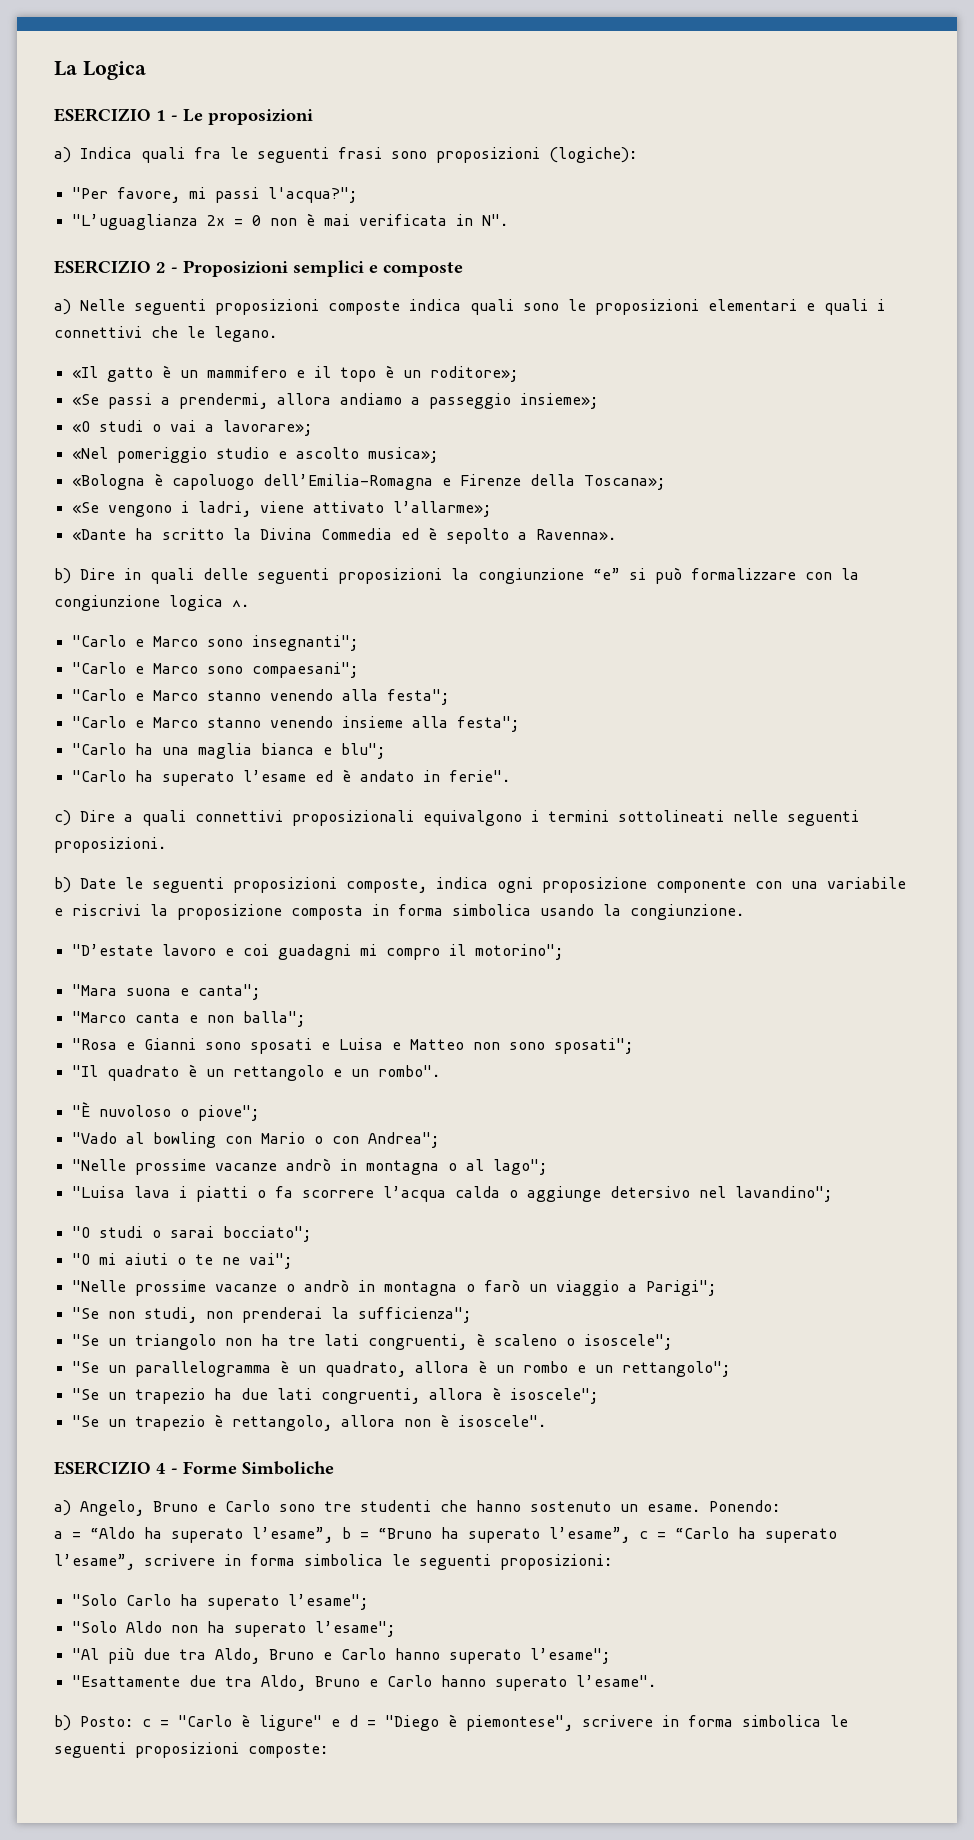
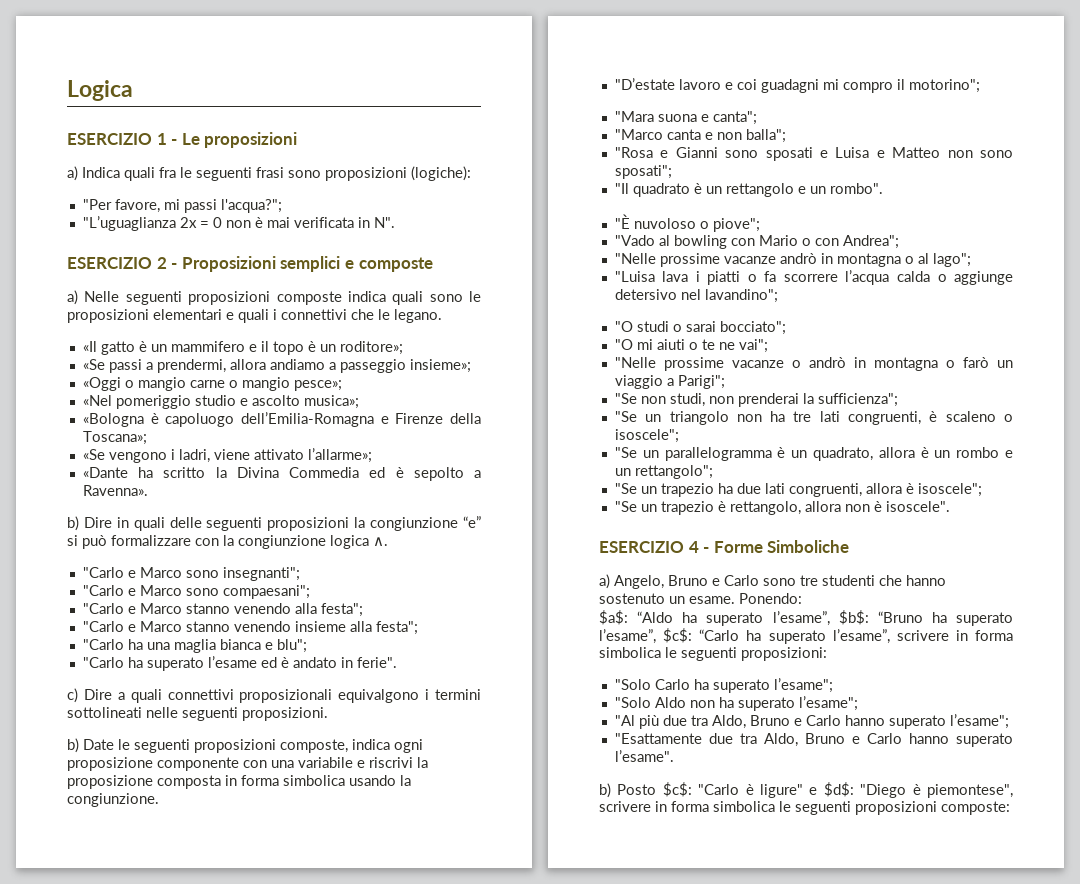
- La Logica
+ Logica
- «O studi o vai a lavorare»;
+ «Oggi o mangio carne o mangio pesce»;
- a = “Aldo ha superato l’esame”, b = “Bruno ha superato l’esame”, c = “Carlo ha superato l’esame”, scrivere in forma simbolica le seguenti proposizioni:
+ $a$: “Aldo ha superato l’esame”, $b$: “Bruno ha superato l’esame”, $c$: “Carlo ha superato l’esame”, scrivere in forma simbolica le seguenti proposizioni:
- b) Posto: c = "Carlo è ligure" e d = "Diego è piemontese", scrivere in forma simbolica le seguenti proposizioni composte:
+ b) Posto $c$: "Carlo è ligure" e $d$: "Diego è piemontese", scrivere in forma simbolica le seguenti proposizioni composte:

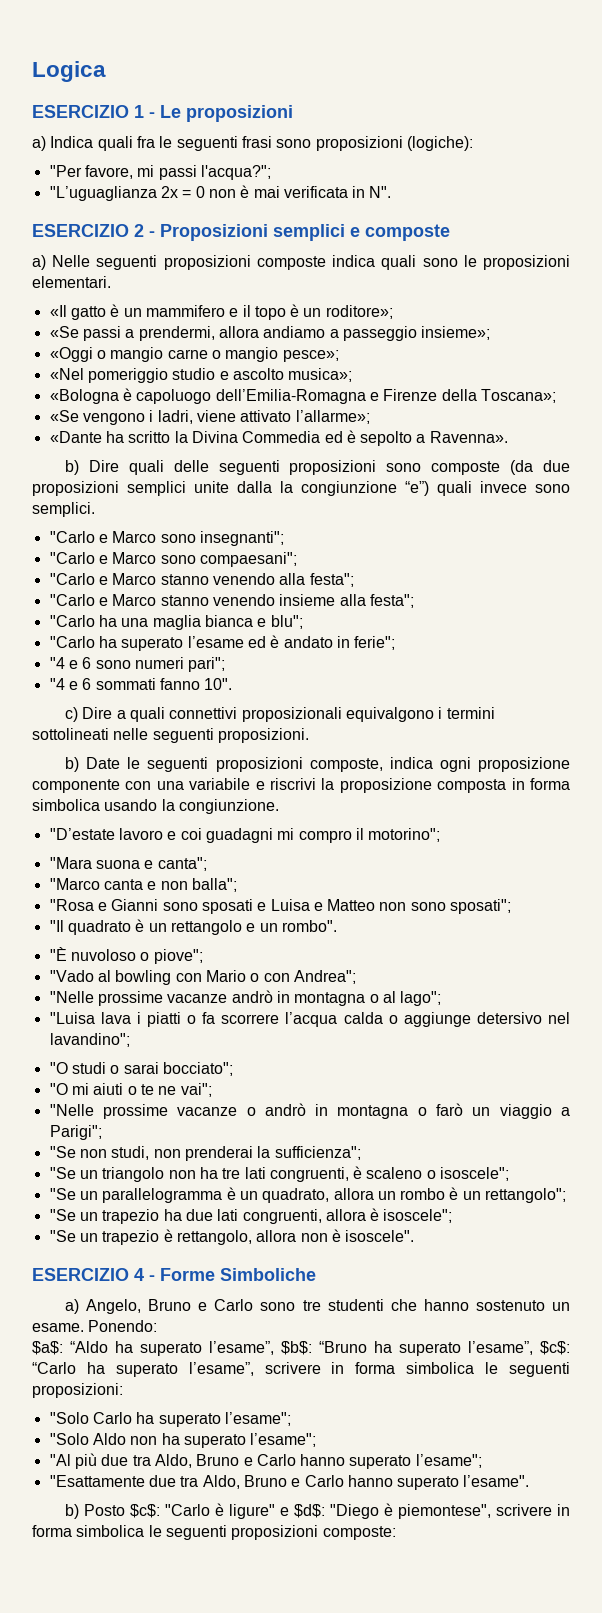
- a) Nelle seguenti proposizioni composte indica quali sono le proposizioni elementari e quali i connettivi che le legano.
+ a) Nelle seguenti proposizioni composte indica quali sono le proposizioni elementari.
- b) Dire in quali delle seguenti proposizioni la congiunzione “e” si può formalizzare con la congiunzione logica ∧.
+ b) Dire quali delle seguenti proposizioni sono composte (da due proposizioni semplici unite dalla la congiunzione “e”) quali invece sono semplici.
- "Carlo ha superato l’esame ed è andato in ferie".
+ "Carlo ha superato l’esame ed è andato in ferie";
+ "4 e 6 sono numeri pari";
+ "4 e 6 sommati fanno 10".
- "Se un parallelogramma è un quadrato, allora è un rombo e un rettangolo";
+ "Se un parallelogramma è un quadrato, allora un rombo è un rettangolo";

